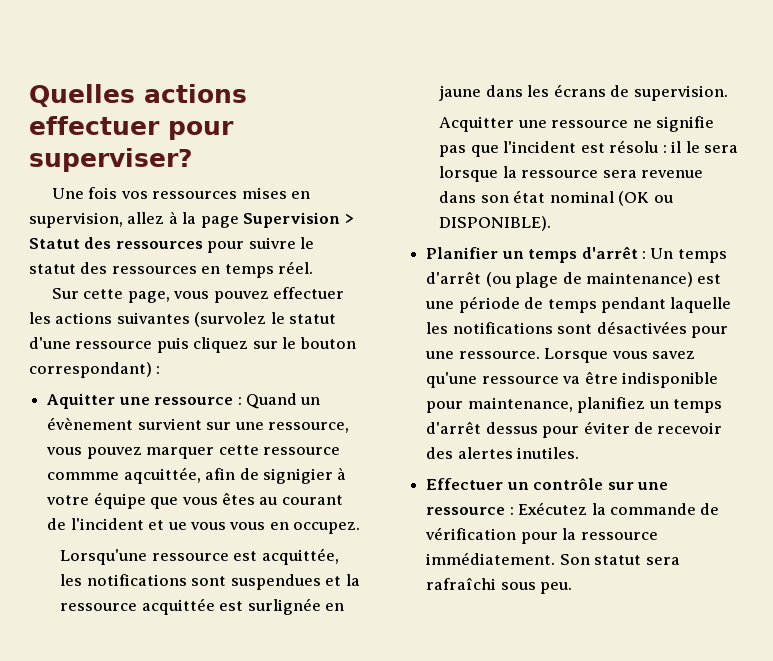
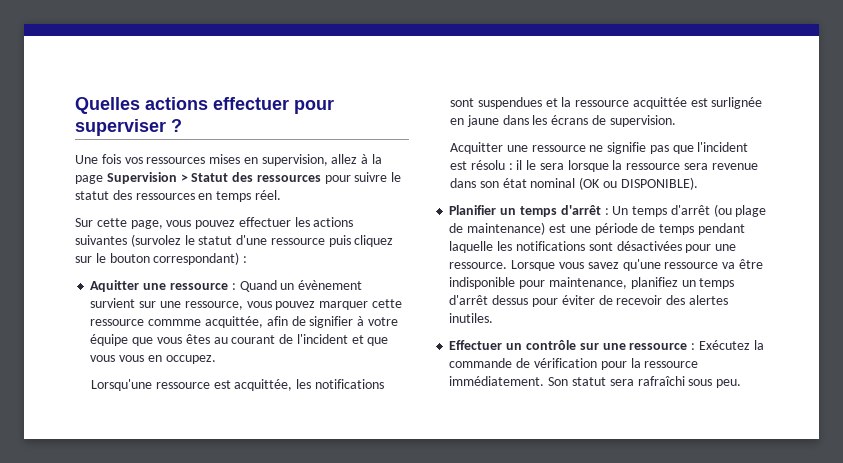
- Quelles actions effectuer pour superviser?
+ Quelles actions effectuer pour superviser ?
- Aquitter une ressource : Quand un évènement survient sur une ressource, vous pouvez marquer cette ressource commme aqcuittée, afin de signigier à votre équipe que vous êtes au courant de l'incident et ue vous vous en occupez.
+ Aquitter une ressource : Quand un évènement survient sur une ressource, vous pouvez marquer cette ressource commme acquittée, afin de signifier à votre équipe que vous êtes au courant de l'incident et que vous vous en occupez.

